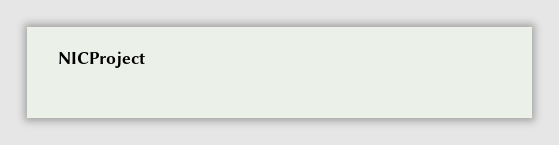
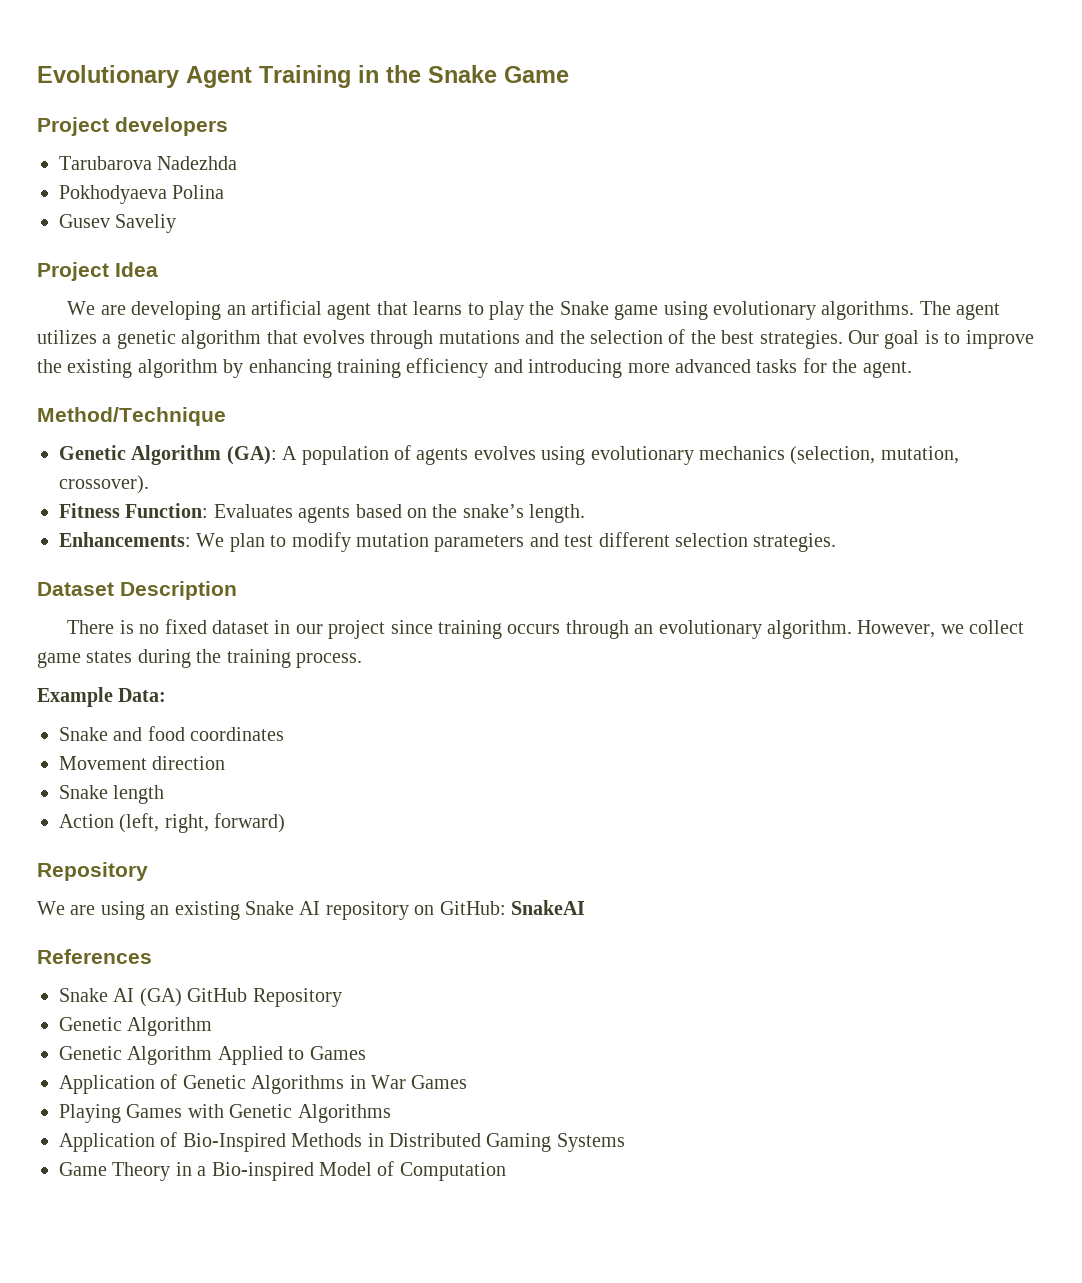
- NICProject
+ Evolutionary Agent Training in the Snake Game
+ Project developers
+ Tarubarova Nadezhda
+ Pokhodyaeva Polina
+ Gusev Saveliy
+ Project Idea
+ We are developing an artificial agent that learns to play the Snake game using evolutionary algorithms. The agent utilizes a genetic algorithm that evolves through mutations and the selection of the best strategies. Our goal is to improve the existing algorithm by enhancing training efficiency and introducing more advanced tasks for the agent.
+ Method/Technique
+ Genetic Algorithm (GA): A population of agents evolves using evolutionary mechanics (selection, mutation, crossover).
+ Fitness Function: Evaluates agents based on the snake’s length.
+ Enhancements: We plan to modify mutation parameters and test different selection strategies.
+ Dataset Description
+ There is no fixed dataset in our project since training occurs through an evolutionary algorithm. However, we collect game states during the training process.
+ Example Data:
+ Snake and food coordinates
+ Movement direction
+ Snake length
+ Action (left, right, forward)
+ Repository
+ We are using an existing Snake AI repository on GitHub: SnakeAI
+ References
+ Snake AI (GA) GitHub Repository
+ Genetic Algorithm
+ Genetic Algorithm Applied to Games
+ Application of Genetic Algorithms in War Games
+ Playing Games with Genetic Algorithms
+ Application of Bio-Inspired Methods in Distributed Gaming Systems
+ Game Theory in a Bio-inspired Model of Computation

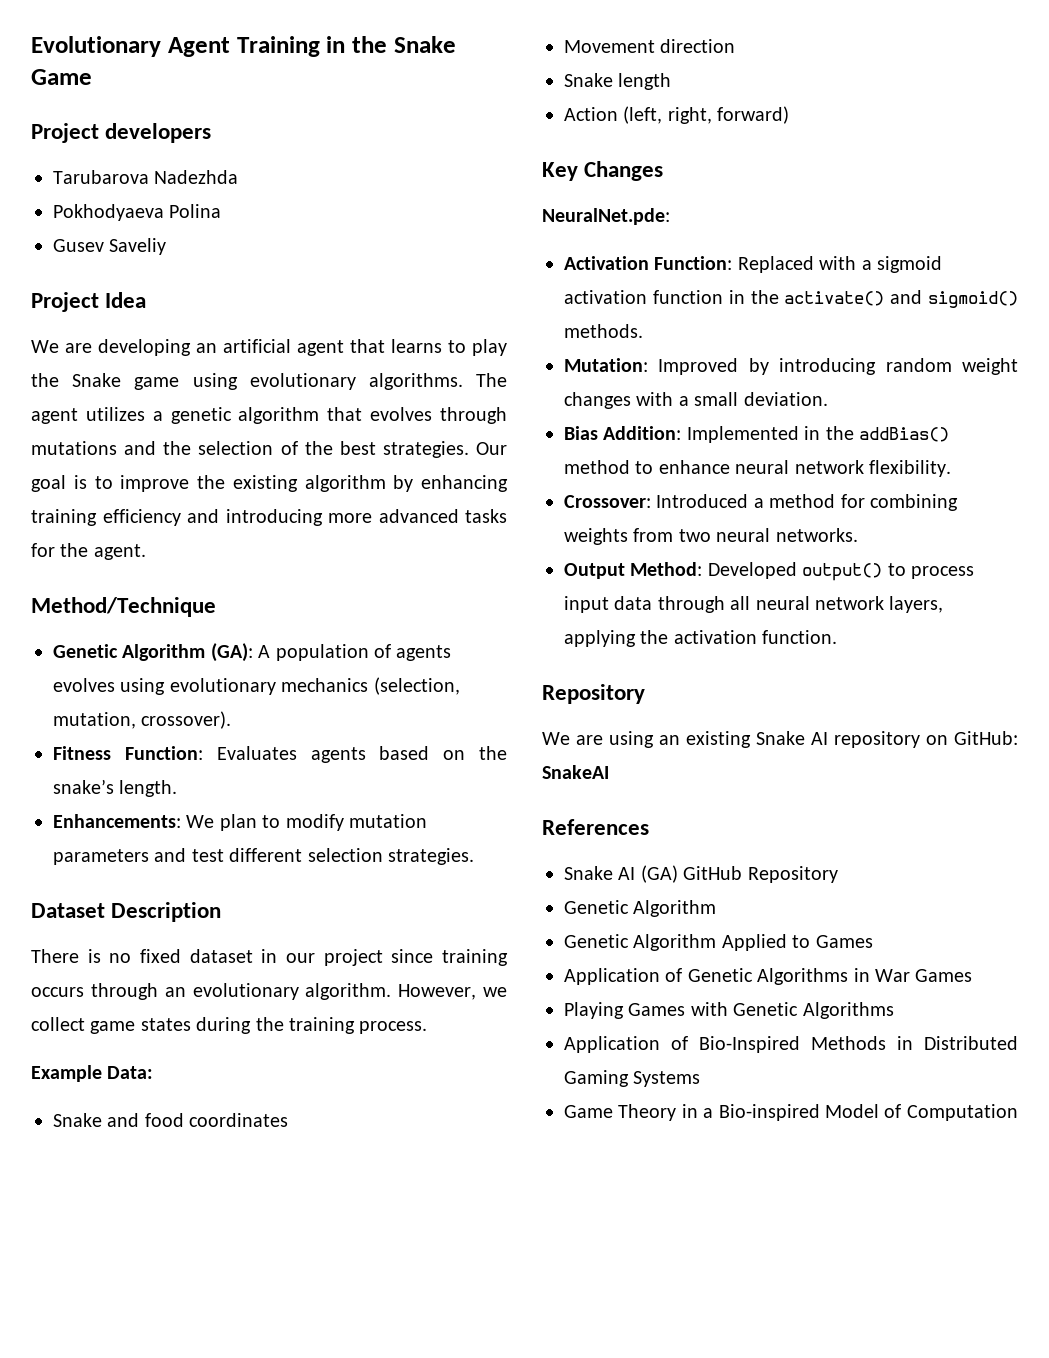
+ Key Changes
+ NeuralNet.pde:
+ Activation Function: Replaced with a sigmoid activation function in the activate() and sigmoid() methods.
+ Mutation: Improved by introducing random weight changes with a small deviation.
+ Bias Addition: Implemented in the addBias() method to enhance neural network flexibility.
+ Crossover: Introduced a method for combining weights from two neural networks.
+ Output Method: Developed output() to process input data through all neural network layers, applying the activation function.

